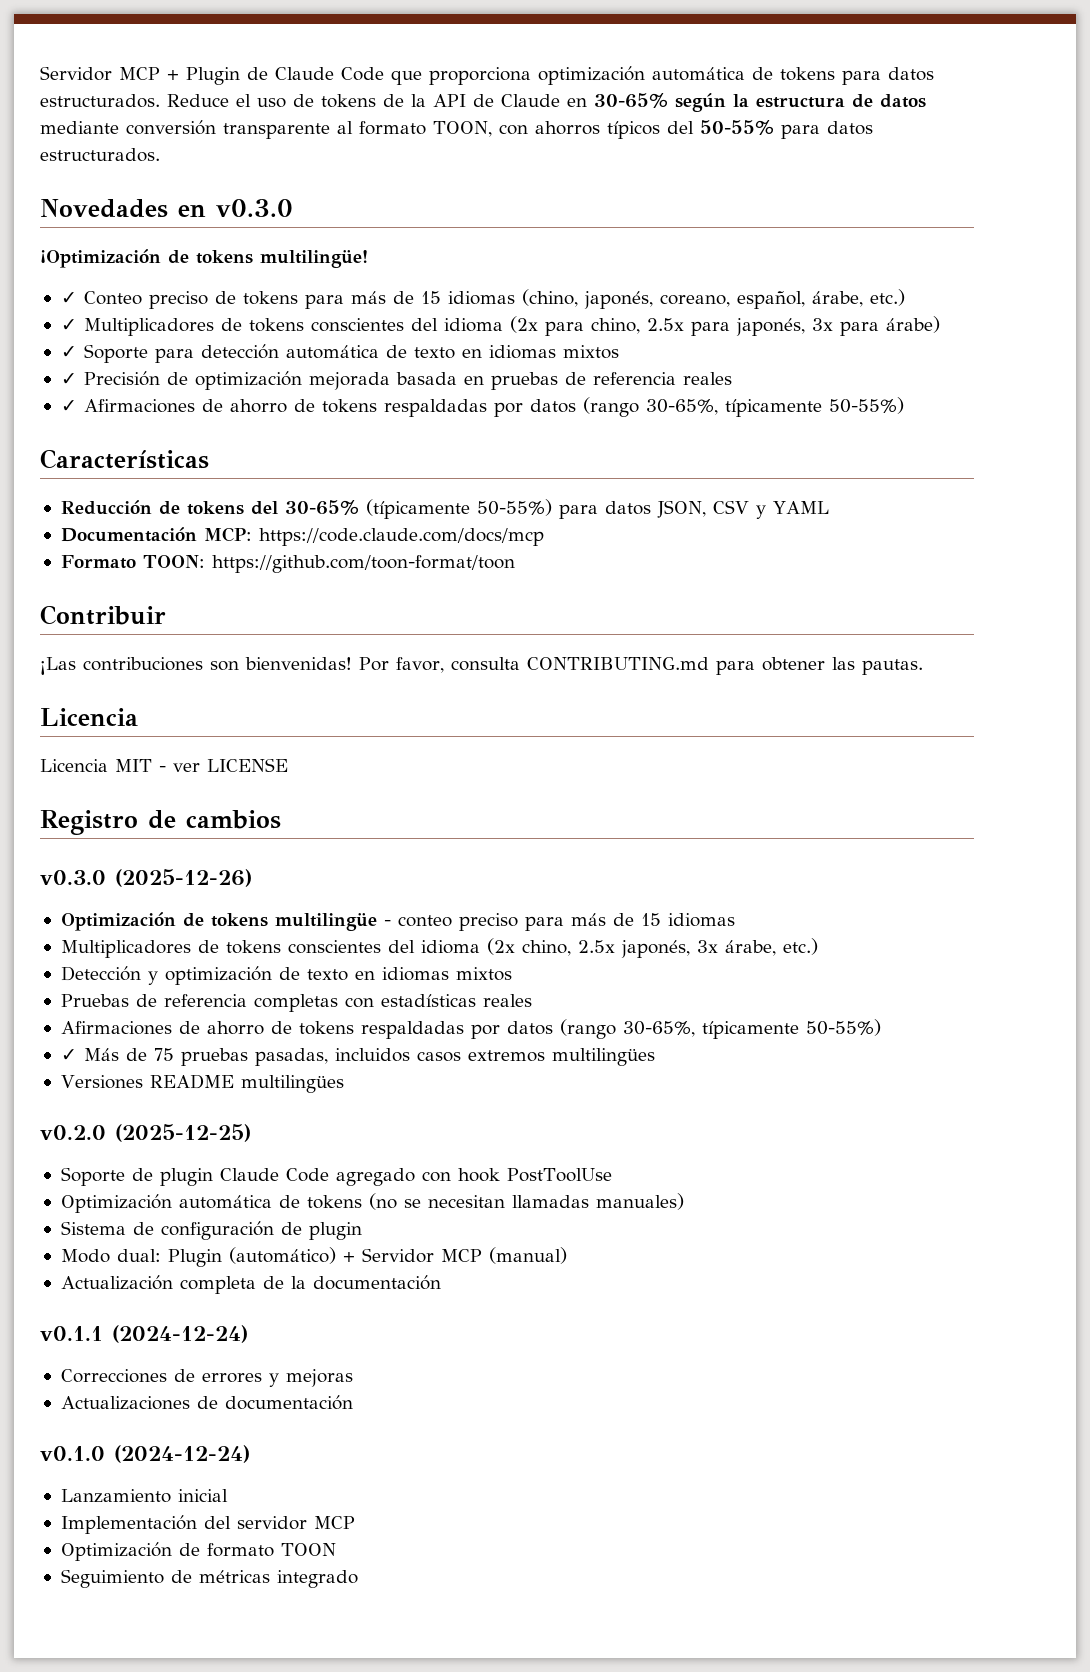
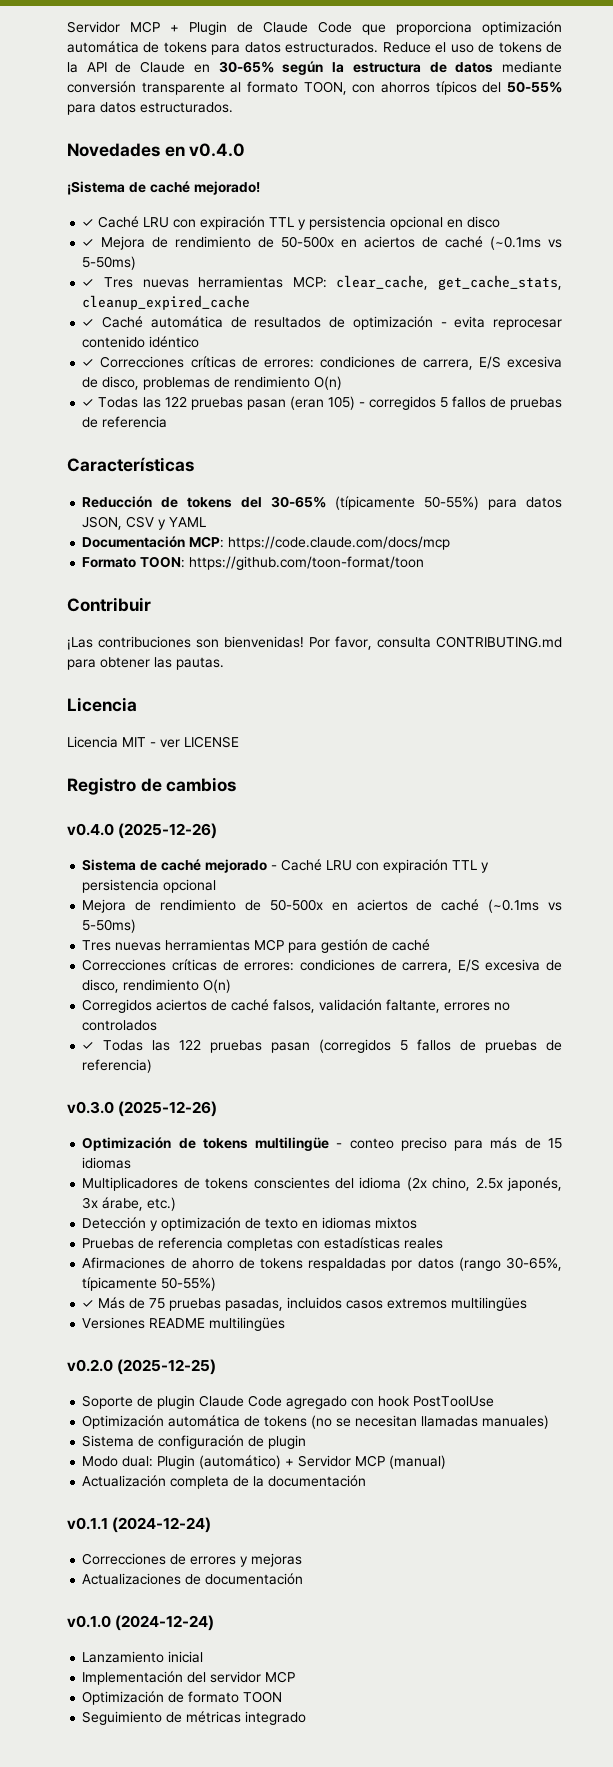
- Novedades en v0.3.0
- ¡Optimización de tokens multilingüe!
- ✓ Conteo preciso de tokens para más de 15 idiomas (chino, japonés, coreano, español, árabe, etc.)
- ✓ Multiplicadores de tokens conscientes del idioma (2x para chino, 2.5x para japonés, 3x para árabe)
- ✓ Soporte para detección automática de texto en idiomas mixtos
- ✓ Precisión de optimización mejorada basada en pruebas de referencia reales
- ✓ Afirmaciones de ahorro de tokens respaldadas por datos (rango 30-65%, típicamente 50-55%)
+ Novedades en v0.4.0
+ ¡Sistema de caché mejorado!
+ ✓ Caché LRU con expiración TTL y persistencia opcional en disco
+ ✓ Mejora de rendimiento de 50-500x en aciertos de caché (~0.1ms vs 5-50ms)
+ ✓ Tres nuevas herramientas MCP: clear_cache, get_cache_stats, cleanup_expired_cache
+ ✓ Caché automática de resultados de optimización - evita reprocesar contenido idéntico
+ ✓ Correcciones críticas de errores: condiciones de carrera, E/S excesiva de disco, problemas de rendimiento O(n)
+ ✓ Todas las 122 pruebas pasan (eran 105) - corregidos 5 fallos de pruebas de referencia
+ v0.4.0 (2025-12-26)
+ Sistema de caché mejorado - Caché LRU con expiración TTL y persistencia opcional
+ Mejora de rendimiento de 50-500x en aciertos de caché (~0.1ms vs 5-50ms)
+ Tres nuevas herramientas MCP para gestión de caché
+ Correcciones críticas de errores: condiciones de carrera, E/S excesiva de disco, rendimiento O(n)
+ Corregidos aciertos de caché falsos, validación faltante, errores no controlados
+ ✓ Todas las 122 pruebas pasan (corregidos 5 fallos de pruebas de referencia)

